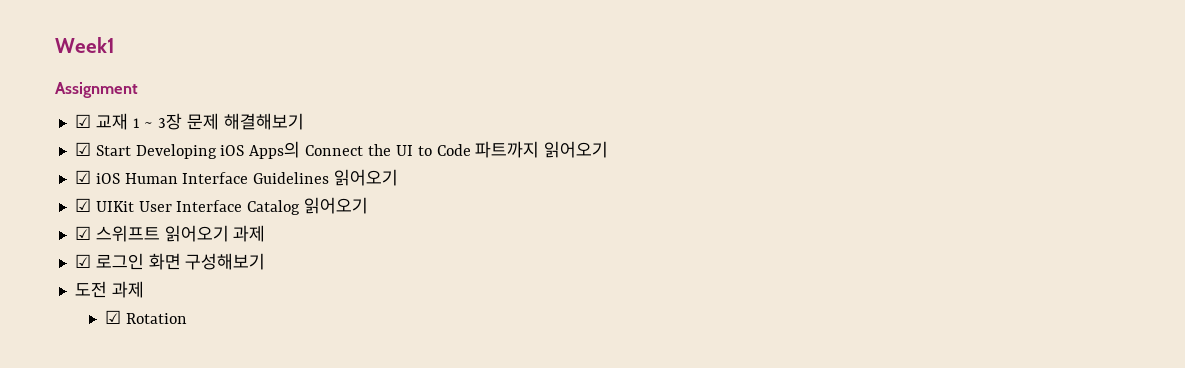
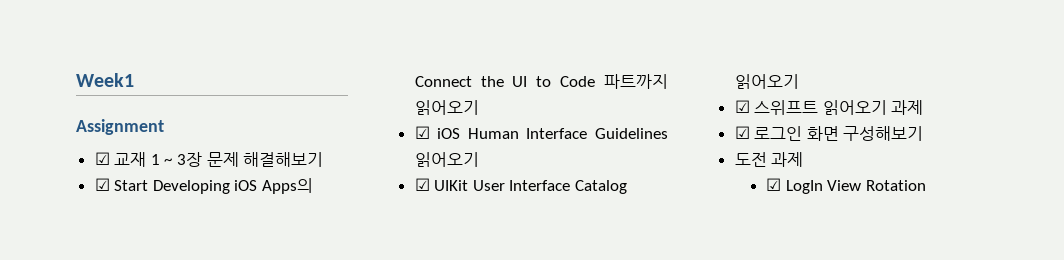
- ☑ Rotation
+ ☑ LogIn View Rotation

